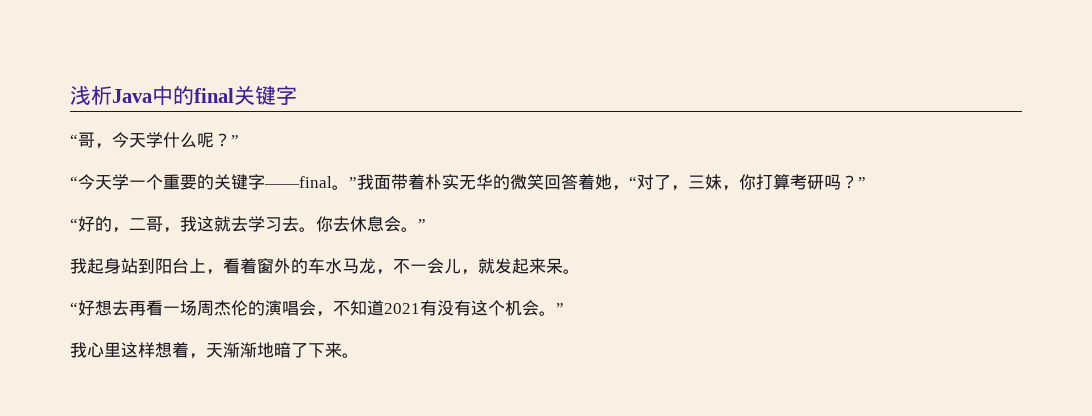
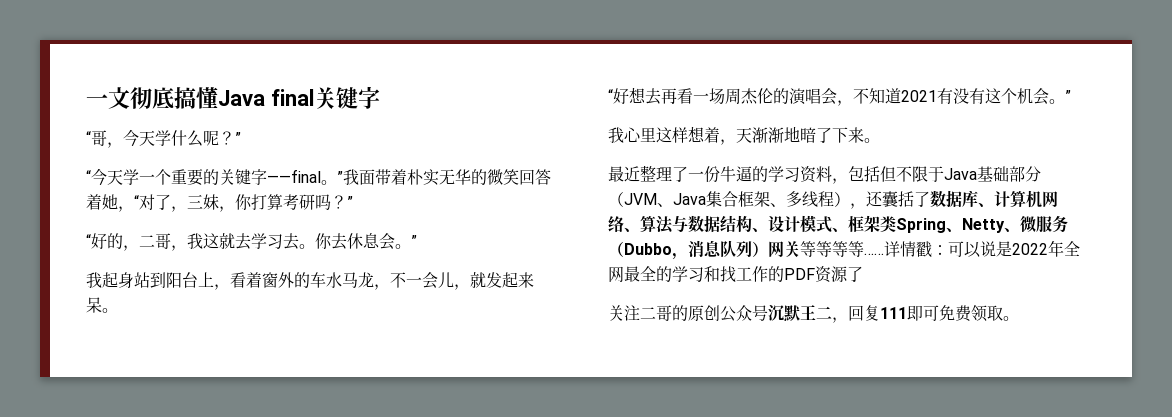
- 浅析Java中的final关键字
+ 一文彻底搞懂Java final关键字
+ 最近整理了一份牛逼的学习资料，包括但不限于Java基础部分（JVM、Java集合框架、多线程），还囊括了数据库、计算机网络、算法与数据结构、设计模式、框架类Spring、Netty、微服务（Dubbo，消息队列）网关等等等等……详情戳：可以说是2022年全网最全的学习和找工作的PDF资源了
+ 关注二哥的原创公众号沉默王二，回复111即可免费领取。

